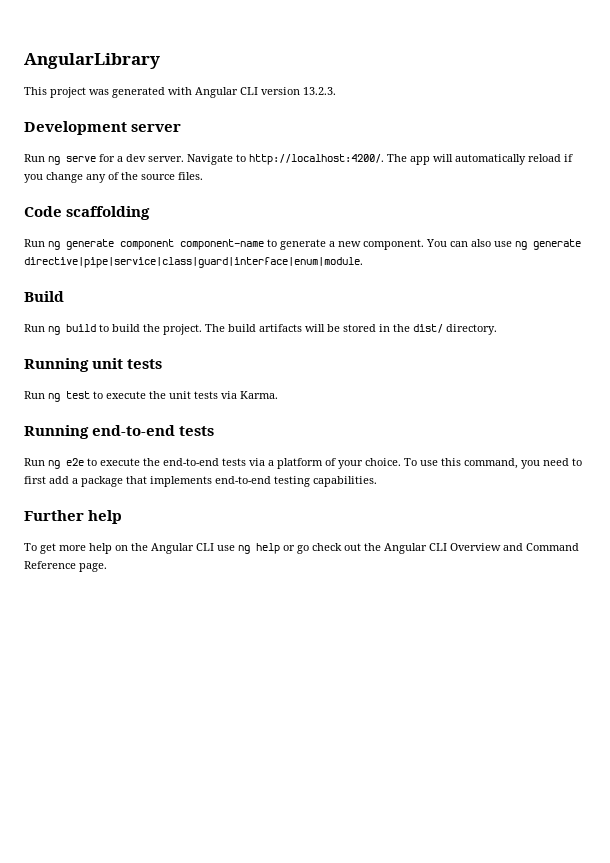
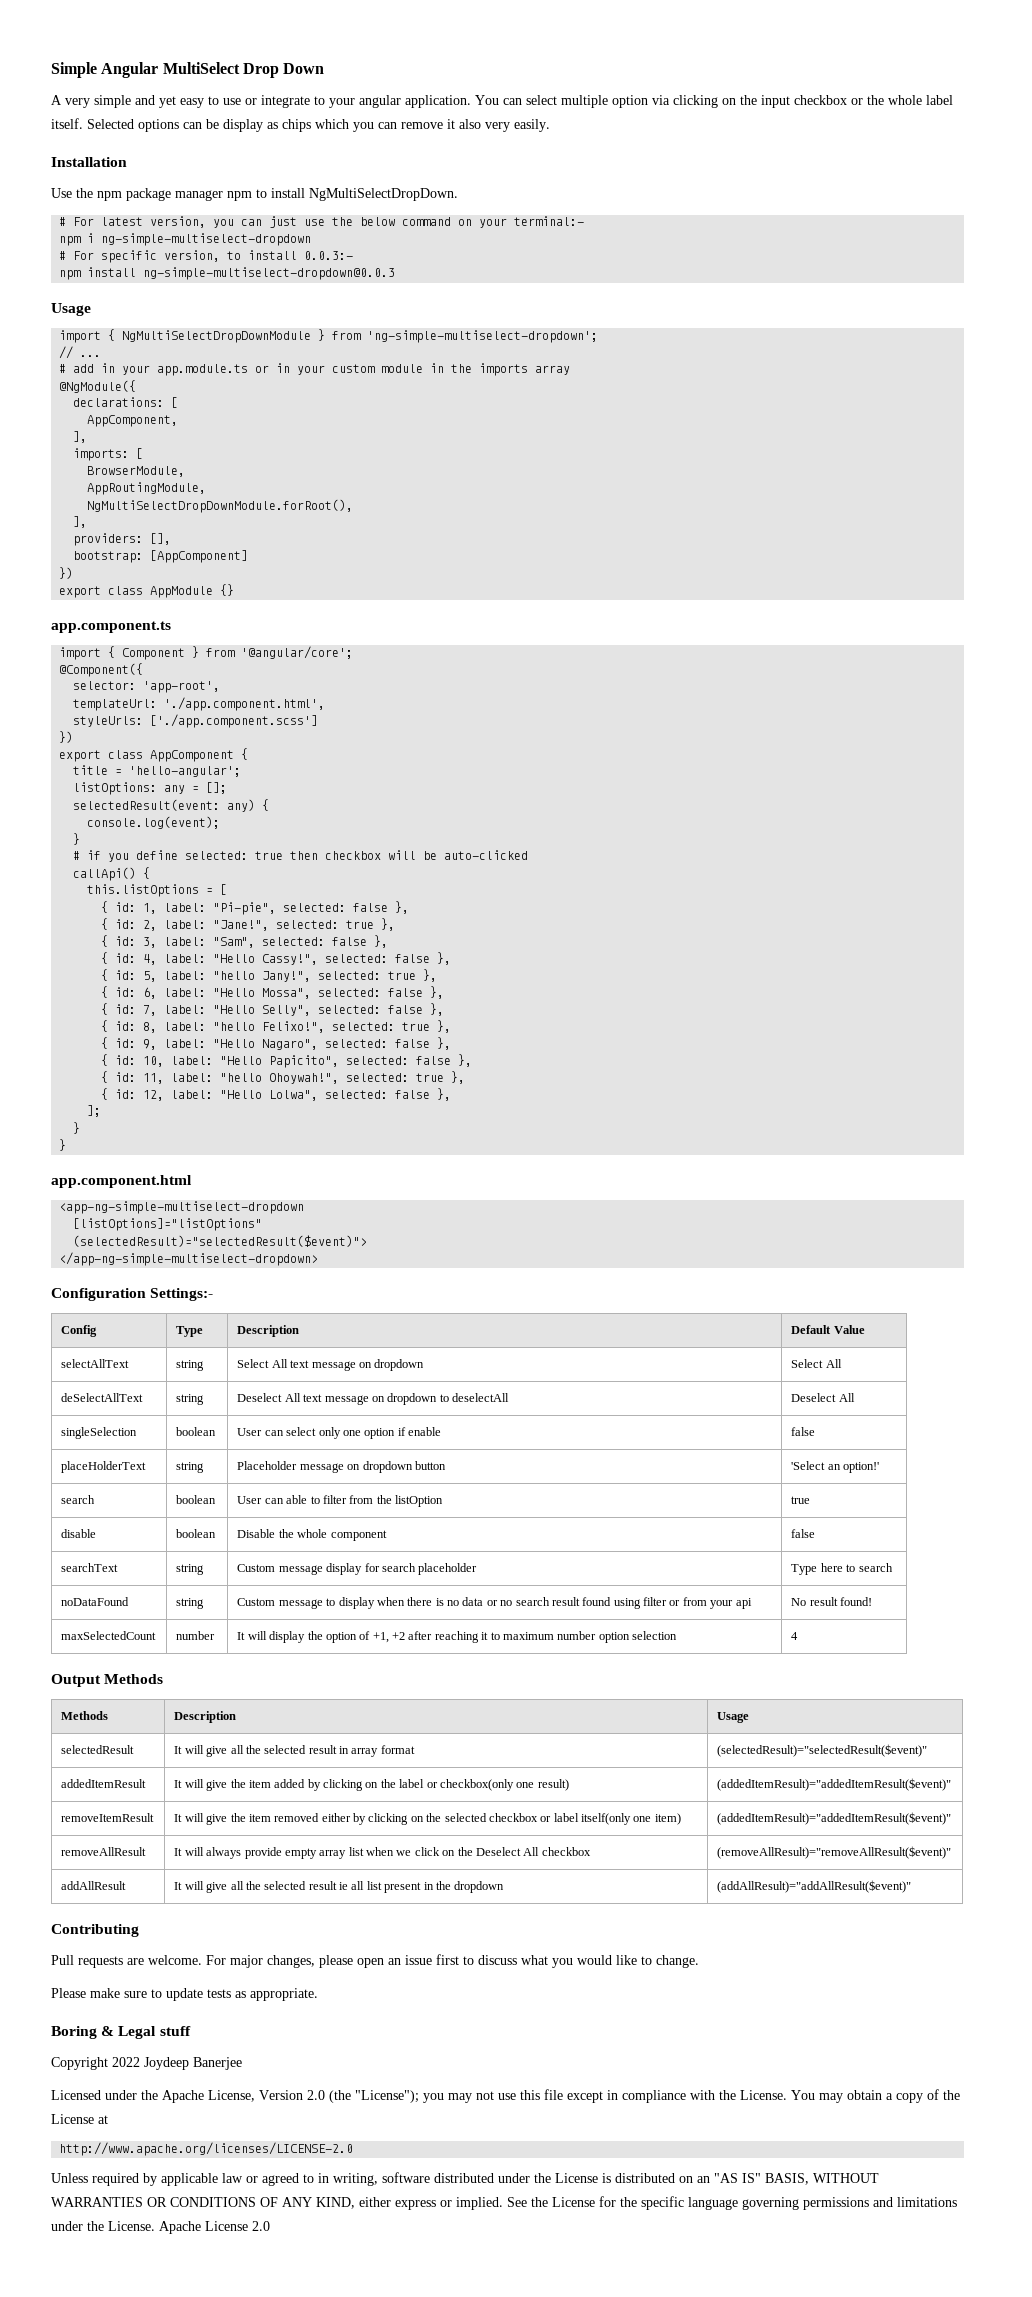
- AngularLibrary
- This project was generated with Angular CLI version 13.2.3.
- Development server
- Run ng serve for a dev server. Navigate to http://localhost:4200/. The app will automatically reload if you change any of the source files.
- Code scaffolding
- Run ng generate component component-name to generate a new component. You can also use ng generate directive|pipe|service|class|guard|interface|enum|module.
- Build
- Run ng build to build the project. The build artifacts will be stored in the dist/ directory.
- Running unit tests
- Run ng test to execute the unit tests via Karma.
- Running end-to-end tests
- Run ng e2e to execute the end-to-end tests via a platform of your choice. To use this command, you need to first add a package that implements end-to-end testing capabilities.
- Further help
- To get more help on the Angular CLI use ng help or go check out the Angular CLI Overview and Command Reference page.
+ Simple Angular MultiSelect Drop Down
+ A very simple and yet easy to use or integrate to your angular application. You can select multiple option via clicking on the input checkbox or the whole label itself. Selected options can be display as chips which you can remove it also very easily.
+ Installation
+ Use the npm package manager npm to install NgMultiSelectDropDown.
+ # For latest version, you can just use the below command on your terminal:-
+ npm i ng-simple-multiselect-dropdown
+ # For specific version, to install 0.0.3:-
+ npm install ng-simple-multiselect-dropdown@0.0.3
+ Usage
+ import { NgMultiSelectDropDownModule } from 'ng-simple-multiselect-dropdown';
+ // ...
+ # add in your app.module.ts or in your custom module in the imports array
+ @NgModule({
+ declarations: [
+ AppComponent,
+ ],
+ imports: [
+ BrowserModule,
+ AppRoutingModule,
+ NgMultiSelectDropDownModule.forRoot(),
+ ],
+ providers: [],
+ bootstrap: [AppComponent]
+ })
+ export class AppModule {}
+ app.component.ts
+ import { Component } from '@angular/core';
+ @Component({
+ selector: 'app-root',
+ templateUrl: './app.component.html',
+ styleUrls: ['./app.component.scss']
+ })
+ export class AppComponent {
+ title = 'hello-angular';
+ listOptions: any = [];
+ selectedResult(event: any) {
+ console.log(event);
+ }
+ # if you define selected: true then checkbox will be auto-clicked
+ callApi() {
+ this.listOptions = [
+ { id: 1, label: "Pi-pie", selected: false },
+ { id: 2, label: "Jane!", selected: true },
+ { id: 3, label: "Sam", selected: false },
+ { id: 4, label: "Hello Cassy!", selected: false },
+ { id: 5, label: "hello Jany!", selected: true },
+ { id: 6, label: "Hello Mossa", selected: false },
+ { id: 7, label: "Hello Selly", selected: false },
+ { id: 8, label: "hello Felixo!", selected: true },
+ { id: 9, label: "Hello Nagaro", selected: false },
+ { id: 10, label: "Hello Papicito", selected: false },
+ { id: 11, label: "hello Ohoywah!", selected: true },
+ { id: 12, label: "Hello Lolwa", selected: false },
+ ];
+ }
+ }
+ app.component.html
+ <app-ng-simple-multiselect-dropdown
+ [listOptions]="listOptions"
+ (selectedResult)="selectedResult($event)">
+ </app-ng-simple-multiselect-dropdown>
+ Configuration Settings:-
+ Config | Type | Description | Default Value
+ selectAllText | string | Select All text message on dropdown | Select All
+ deSelectAllText | string | Deselect All text message on dropdown to deselectAll | Deselect All
+ singleSelection | boolean | User can select only one option if enable | false
+ placeHolderText | string | Placeholder message on dropdown button | 'Select an option!'
+ search | boolean | User can able to filter from the listOption | true
+ disable | boolean | Disable the whole component | false
+ searchText | string | Custom message display for search placeholder | Type here to search
+ noDataFound | string | Custom message to display when there is no data or no search result found using filter or from your api | No result found!
+ maxSelectedCount | number | It will display the option of +1, +2 after reaching it to maximum number option selection | 4
+ Output Methods
+ Methods | Description | Usage
+ selectedResult | It will give all the selected result in array format | (selectedResult)="selectedResult($event)"
+ addedItemResult | It will give the item added by clicking on the label or checkbox(only one result) | (addedItemResult)="addedItemResult($event)"
+ removeItemResult | It will give the item removed either by clicking on the selected checkbox or label itself(only one item) | (addedItemResult)="addedItemResult($event)"
+ removeAllResult | It will always provide empty array list when we click on the Deselect All checkbox | (removeAllResult)="removeAllResult($event)"
+ addAllResult | It will give all the selected result ie all list present in the dropdown | (addAllResult)="addAllResult($event)"
+ Contributing
+ Pull requests are welcome. For major changes, please open an issue first to discuss what you would like to change.
+ Please make sure to update tests as appropriate.
+ Boring & Legal stuff
+ Copyright 2022 Joydeep Banerjee
+ Licensed under the Apache License, Version 2.0 (the "License"); you may not use this file except in compliance with the License. You may obtain a copy of the License at
+ http://www.apache.org/licenses/LICENSE-2.0
+ Unless required by applicable law or agreed to in writing, software distributed under the License is distributed on an "AS IS" BASIS, WITHOUT WARRANTIES OR CONDITIONS OF ANY KIND, either express or implied. See the License for the specific language governing permissions and limitations under the License. Apache License 2.0

